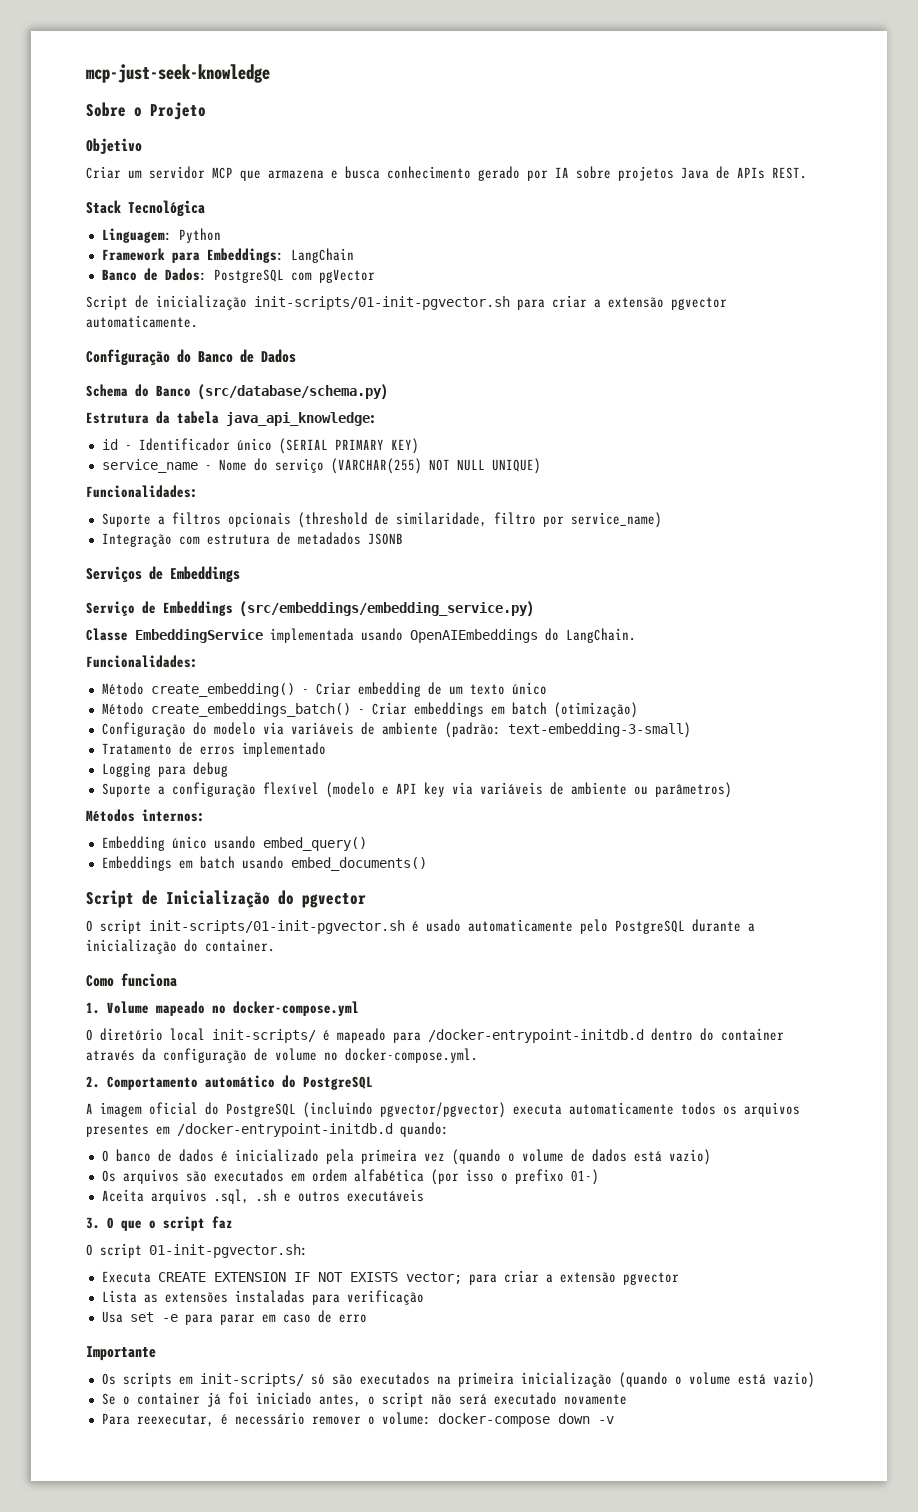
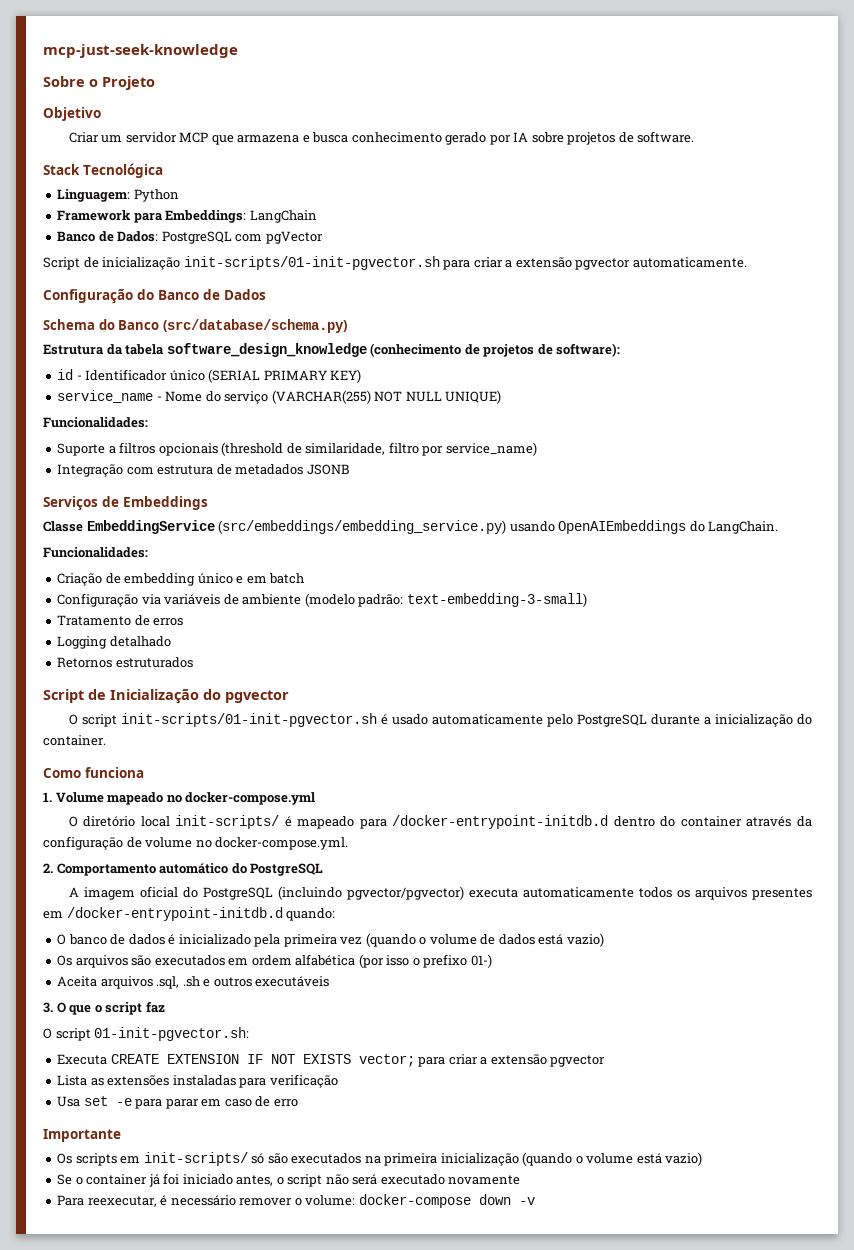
- Criar um servidor MCP que armazena e busca conhecimento gerado por IA sobre projetos Java de APIs REST.
+ Criar um servidor MCP que armazena e busca conhecimento gerado por IA sobre projetos de software.
- Estrutura da tabela java_api_knowledge:
+ Estrutura da tabela software_design_knowledge (conhecimento de projetos de software):
- Serviço de Embeddings (src/embeddings/embedding_service.py)
- Classe EmbeddingService implementada usando OpenAIEmbeddings do LangChain.
+ Classe EmbeddingService (src/embeddings/embedding_service.py) usando OpenAIEmbeddings do LangChain.
- Método create_embedding() - Criar embedding de um texto único
- Método create_embeddings_batch() - Criar embeddings em batch (otimização)
- Configuração do modelo via variáveis de ambiente (padrão: text-embedding-3-small)
+ Criação de embedding único e em batch
+ Configuração via variáveis de ambiente (modelo padrão: text-embedding-3-small)
- Tratamento de erros implementado
+ Tratamento de erros
- Logging para debug
- Suporte a configuração flexível (modelo e API key via variáveis de ambiente ou parâmetros)
- Métodos internos:
- Embedding único usando embed_query()
- Embeddings em batch usando embed_documents()
+ Logging detalhado
+ Retornos estruturados

